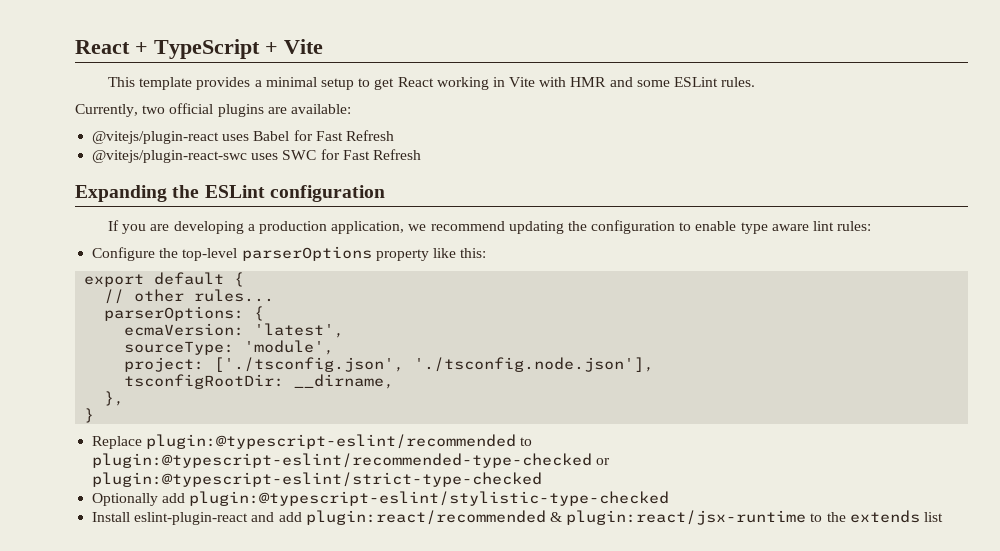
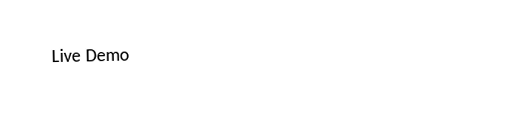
- React + TypeScript + Vite
- This template provides a minimal setup to get React working in Vite with HMR and some ESLint rules.
- Currently, two official plugins are available:
- @vitejs/plugin-react uses Babel for Fast Refresh
- @vitejs/plugin-react-swc uses SWC for Fast Refresh
- Expanding the ESLint configuration
- If you are developing a production application, we recommend updating the configuration to enable type aware lint rules:
- Configure the top-level parserOptions property like this:
- export default {
- // other rules...
- parserOptions: {
- ecmaVersion: 'latest',
- sourceType: 'module',
- project: ['./tsconfig.json', './tsconfig.node.json'],
- tsconfigRootDir: __dirname,
- },
- }
- Replace plugin:@typescript-eslint/recommended to plugin:@typescript-eslint/recommended-type-checked or plugin:@typescript-eslint/strict-type-checked
- Optionally add plugin:@typescript-eslint/stylistic-type-checked
- Install eslint-plugin-react and add plugin:react/recommended & plugin:react/jsx-runtime to the extends list
+ Live Demo

